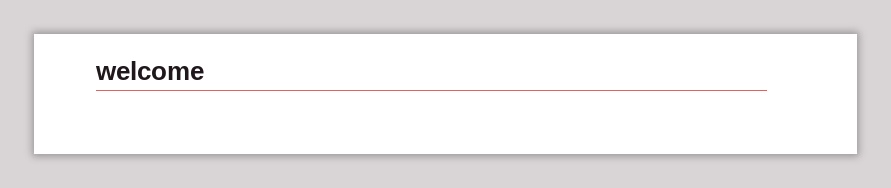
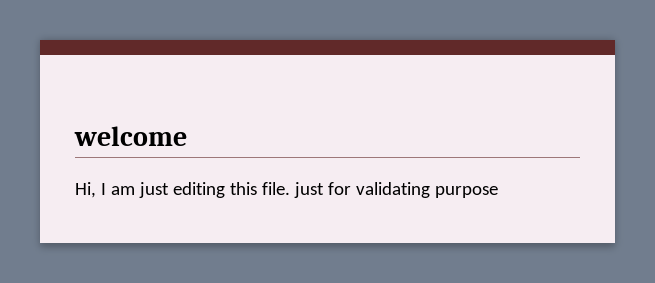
+ Hi, I am just editing this file. just for validating purpose

